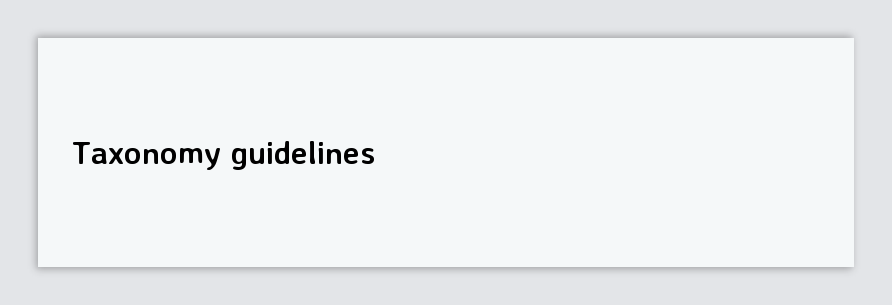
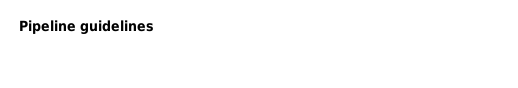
- Taxonomy guidelines
+ Pipeline guidelines

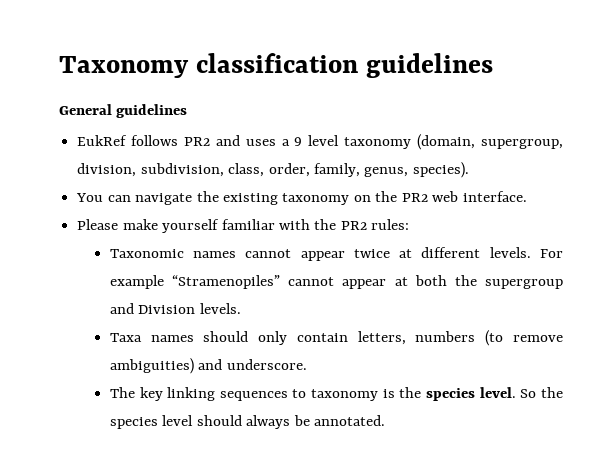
- Pipeline guidelines
+ Taxonomy classification guidelines
+ General guidelines
+ EukRef follows PR2 and uses a 9 level taxonomy (domain, supergroup, division, subdivision, class, order, family, genus, species).
+ You can navigate the existing taxonomy on the PR2 web interface.
+ Please make yourself familiar with the PR2 rules:
+ Taxonomic names cannot appear twice at different levels. For example “Stramenopiles” cannot appear at both the supergroup and Division levels.
+ Taxa names should only contain letters, numbers (to remove ambiguities) and underscore.
+ The key linking sequences to taxonomy is the species level. So the species level should always be annotated.

